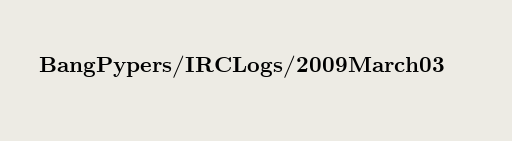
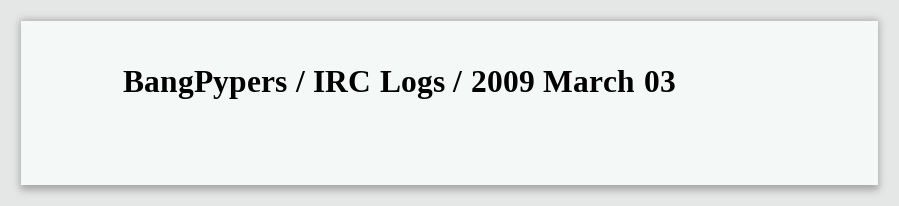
- BangPypers/IRCLogs/2009March03
+ BangPypers / IRC Logs / 2009 March 03

